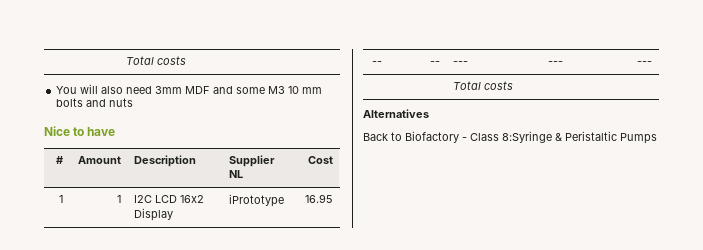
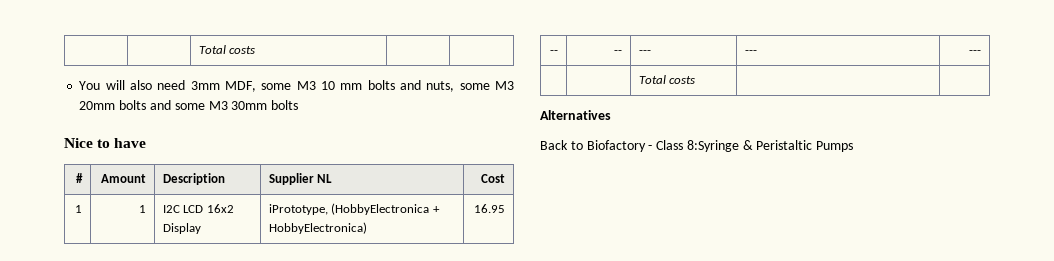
- You will also need 3mm MDF and some M3 10 mm bolts and nuts
+ You will also need 3mm MDF, some M3 10 mm bolts and nuts, some M3 20mm bolts and some M3 30mm bolts
- 1 | 1 | I2C LCD 16x2 Display | iPrototype | 16.95
+ 1 | 1 | I2C LCD 16x2 Display | iPrototype, (HobbyElectronica + HobbyElectronica) | 16.95

